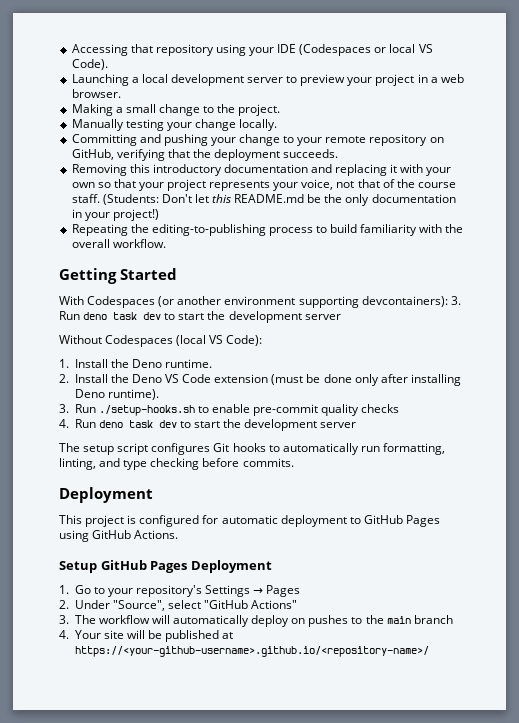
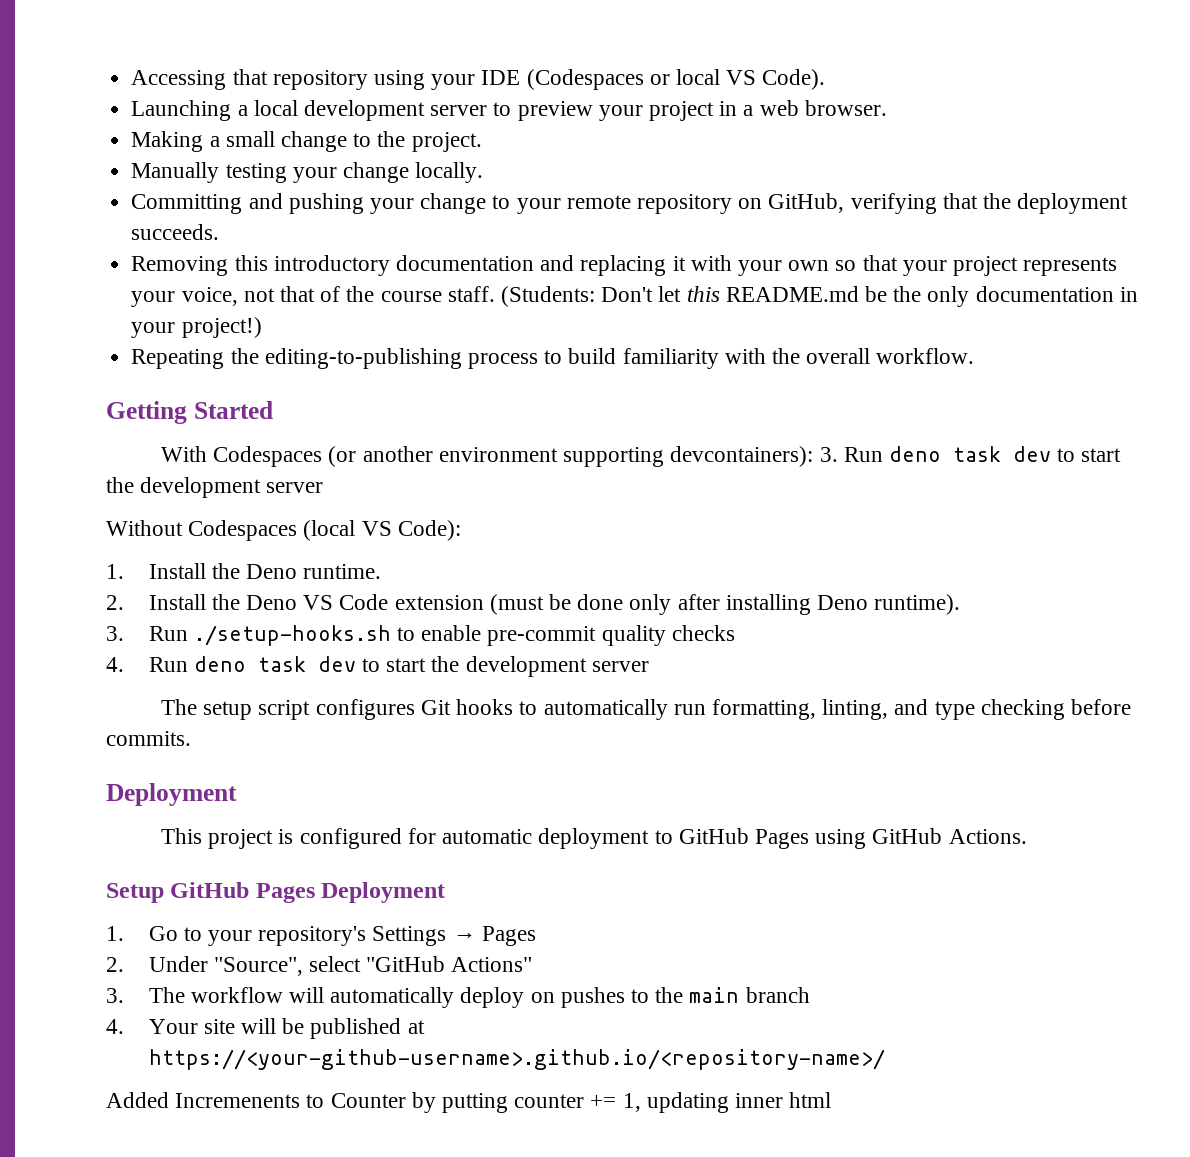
+ Added Incremenents to Counter by putting counter += 1, updating inner html

